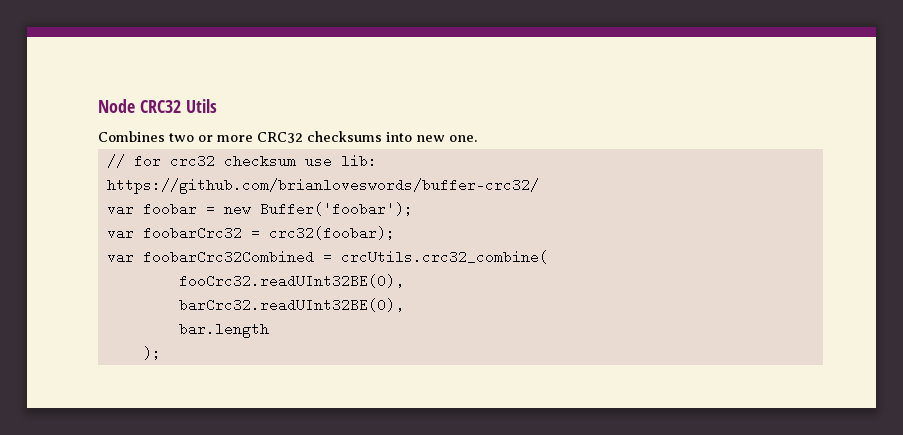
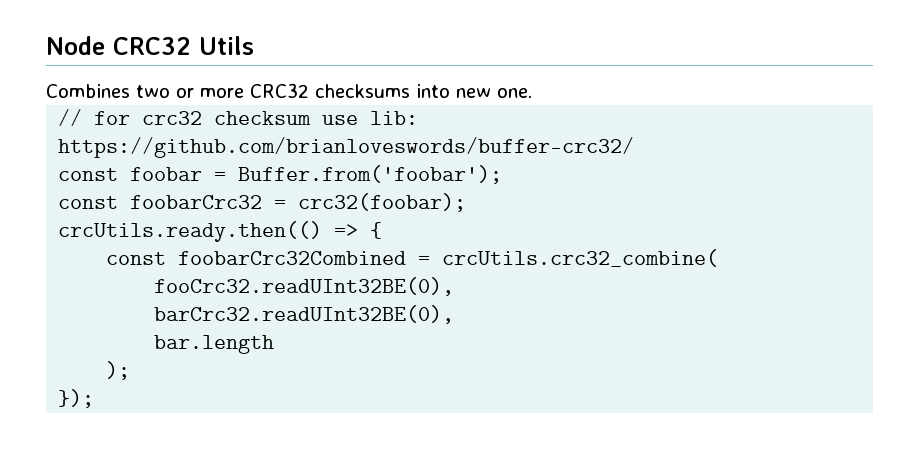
- var foobar = new Buffer('foobar');
- var foobarCrc32 = crc32(foobar);
+ const foobar = Buffer.from('foobar');
+ const foobarCrc32 = crc32(foobar);
- var foobarCrc32Combined = crcUtils.crc32_combine(
+ crcUtils.ready.then(() => {
+ const foobarCrc32Combined = crcUtils.crc32_combine(
+ });

